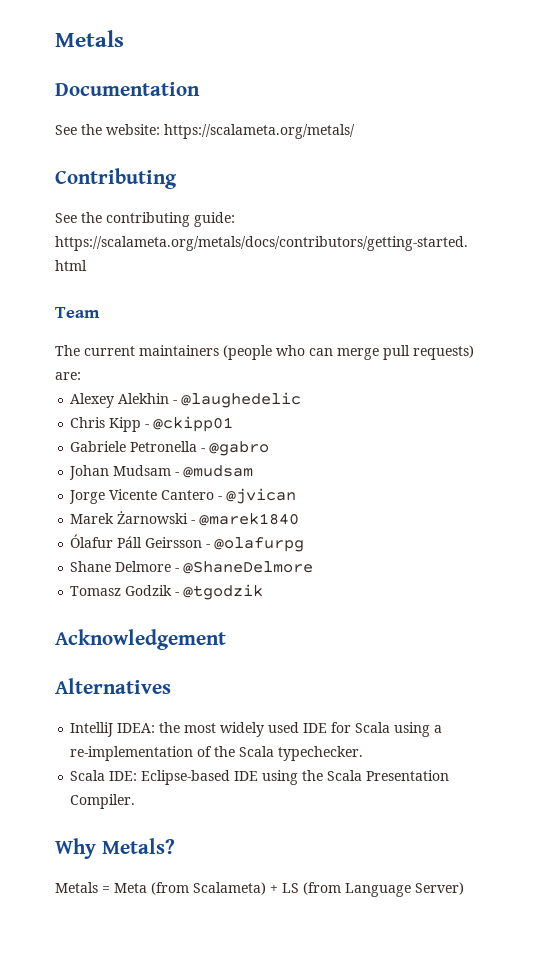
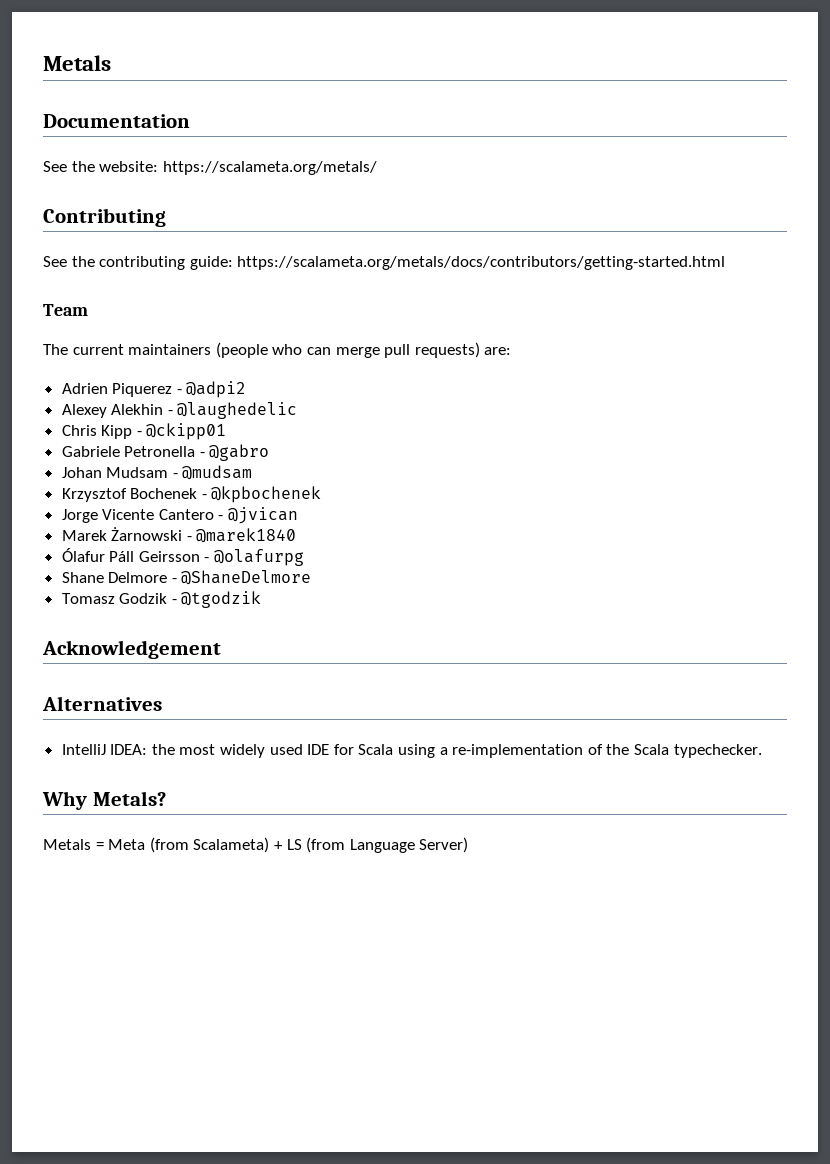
+ Adrien Piquerez - @adpi2
+ Krzysztof Bochenek - @kpbochenek
- Scala IDE: Eclipse-based IDE using the Scala Presentation Compiler.

